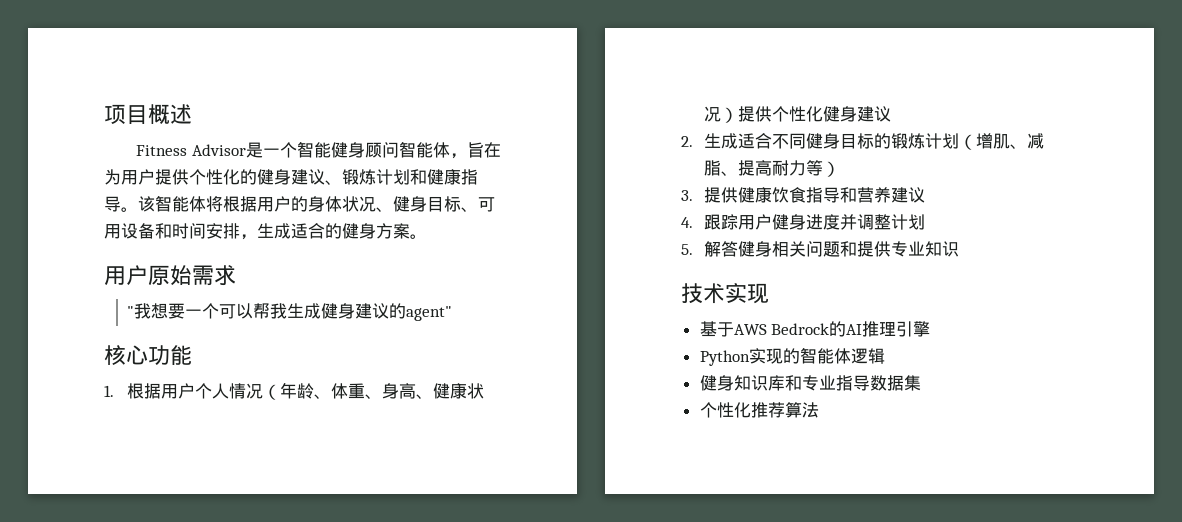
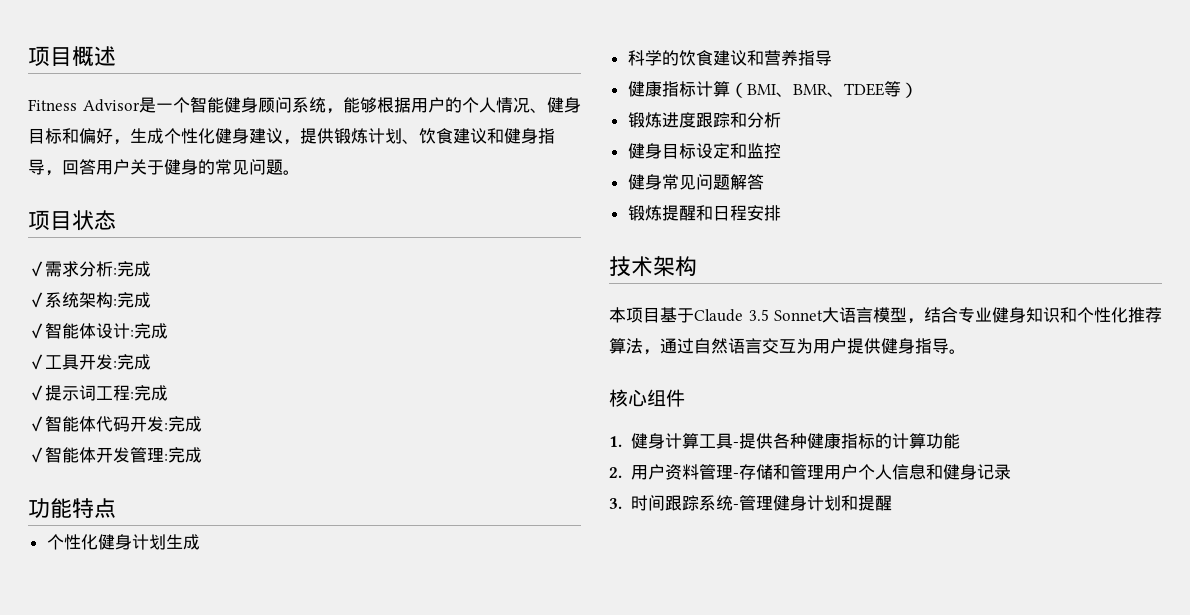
- Fitness Advisor是一个智能健身顾问智能体，旨在为用户提供个性化的健身建议、锻炼计划和健康指导。该智能体将根据用户的身体状况、健身目标、可用设备和时间安排，生成适合的健身方案。
- 用户原始需求
- "我想要一个可以帮我生成健身建议的agent"
- 核心功能
- 1.根据用户个人情况（年龄、体重、身高、健康状况）提供个性化健身建议
- 2.生成适合不同健身目标的锻炼计划（增肌、减脂、提高耐力等）
- 3.提供健康饮食指导和营养建议
- 4.跟踪用户健身进度并调整计划
- 5.解答健身相关问题和提供专业知识
- 技术实现
- 基于AWS Bedrock的AI推理引擎
- Python实现的智能体逻辑
- 健身知识库和专业指导数据集
- 个性化推荐算法
+ Fitness Advisor是一个智能健身顾问系统，能够根据用户的个人情况、健身目标和偏好，生成个性化健身建议，提供锻炼计划、饮食建议和健身指导，回答用户关于健身的常见问题。
+ 项目状态
+ ✓需求分析:完成
+ ✓系统架构:完成
+ ✓智能体设计:完成
+ ✓工具开发:完成
+ ✓提示词工程:完成
+ ✓智能体代码开发:完成
+ ✓智能体开发管理:完成
+ 功能特点
+ 个性化健身计划生成
+ 科学的饮食建议和营养指导
+ 健康指标计算（BMI、BMR、TDEE等）
+ 锻炼进度跟踪和分析
+ 健身目标设定和监控
+ 健身常见问题解答
+ 锻炼提醒和日程安排
+ 技术架构
+ 本项目基于Claude 3.5 Sonnet大语言模型，结合专业健身知识和个性化推荐算法，通过自然语言交互为用户提供健身指导。
+ 核心组件
+ 1.健身计算工具-提供各种健康指标的计算功能
+ 2.用户资料管理-存储和管理用户个人信息和健身记录
+ 3.时间跟踪系统-管理健身计划和提醒

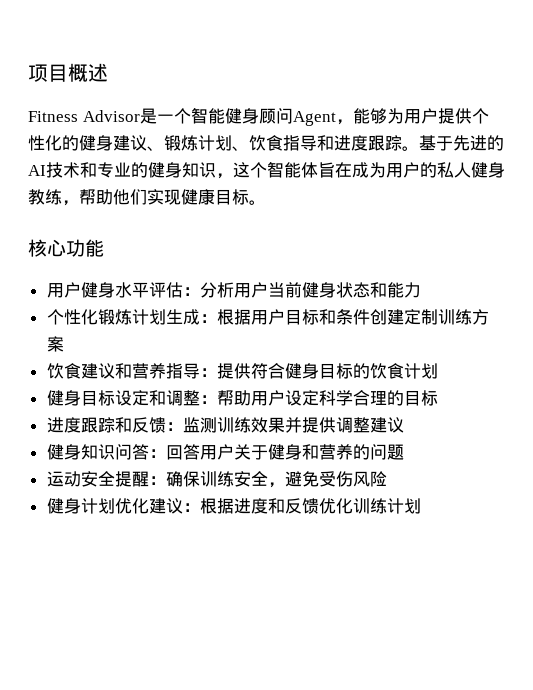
- Fitness Advisor是一个智能健身顾问系统，能够根据用户的个人情况、健身目标和偏好，生成个性化健身建议，提供锻炼计划、饮食建议和健身指导，回答用户关于健身的常见问题。
- 项目状态
- ✓需求分析:完成
- ✓系统架构:完成
- ✓智能体设计:完成
- ✓工具开发:完成
- ✓提示词工程:完成
- ✓智能体代码开发:完成
- ✓智能体开发管理:完成
- 功能特点
- 个性化健身计划生成
- 科学的饮食建议和营养指导
- 健康指标计算（BMI、BMR、TDEE等）
- 锻炼进度跟踪和分析
- 健身目标设定和监控
- 健身常见问题解答
- 锻炼提醒和日程安排
- 技术架构
- 本项目基于Claude 3.5 Sonnet大语言模型，结合专业健身知识和个性化推荐算法，通过自然语言交互为用户提供健身指导。
- 核心组件
- 1.健身计算工具-提供各种健康指标的计算功能
- 2.用户资料管理-存储和管理用户个人信息和健身记录
- 3.时间跟踪系统-管理健身计划和提醒
+ Fitness Advisor是一个智能健身顾问Agent，能够为用户提供个性化的健身建议、锻炼计划、饮食指导和进度跟踪。基于先进的AI技术和专业的健身知识，这个智能体旨在成为用户的私人健身教练，帮助他们实现健康目标。
+ 核心功能
+ 用户健身水平评估：分析用户当前健身状态和能力
+ 个性化锻炼计划生成：根据用户目标和条件创建定制训练方案
+ 饮食建议和营养指导：提供符合健身目标的饮食计划
+ 健身目标设定和调整：帮助用户设定科学合理的目标
+ 进度跟踪和反馈：监测训练效果并提供调整建议
+ 健身知识问答：回答用户关于健身和营养的问题
+ 运动安全提醒：确保训练安全，避免受伤风险
+ 健身计划优化建议：根据进度和反馈优化训练计划

